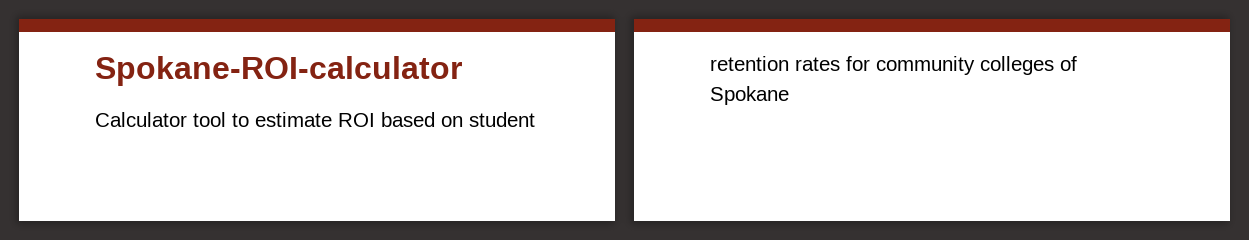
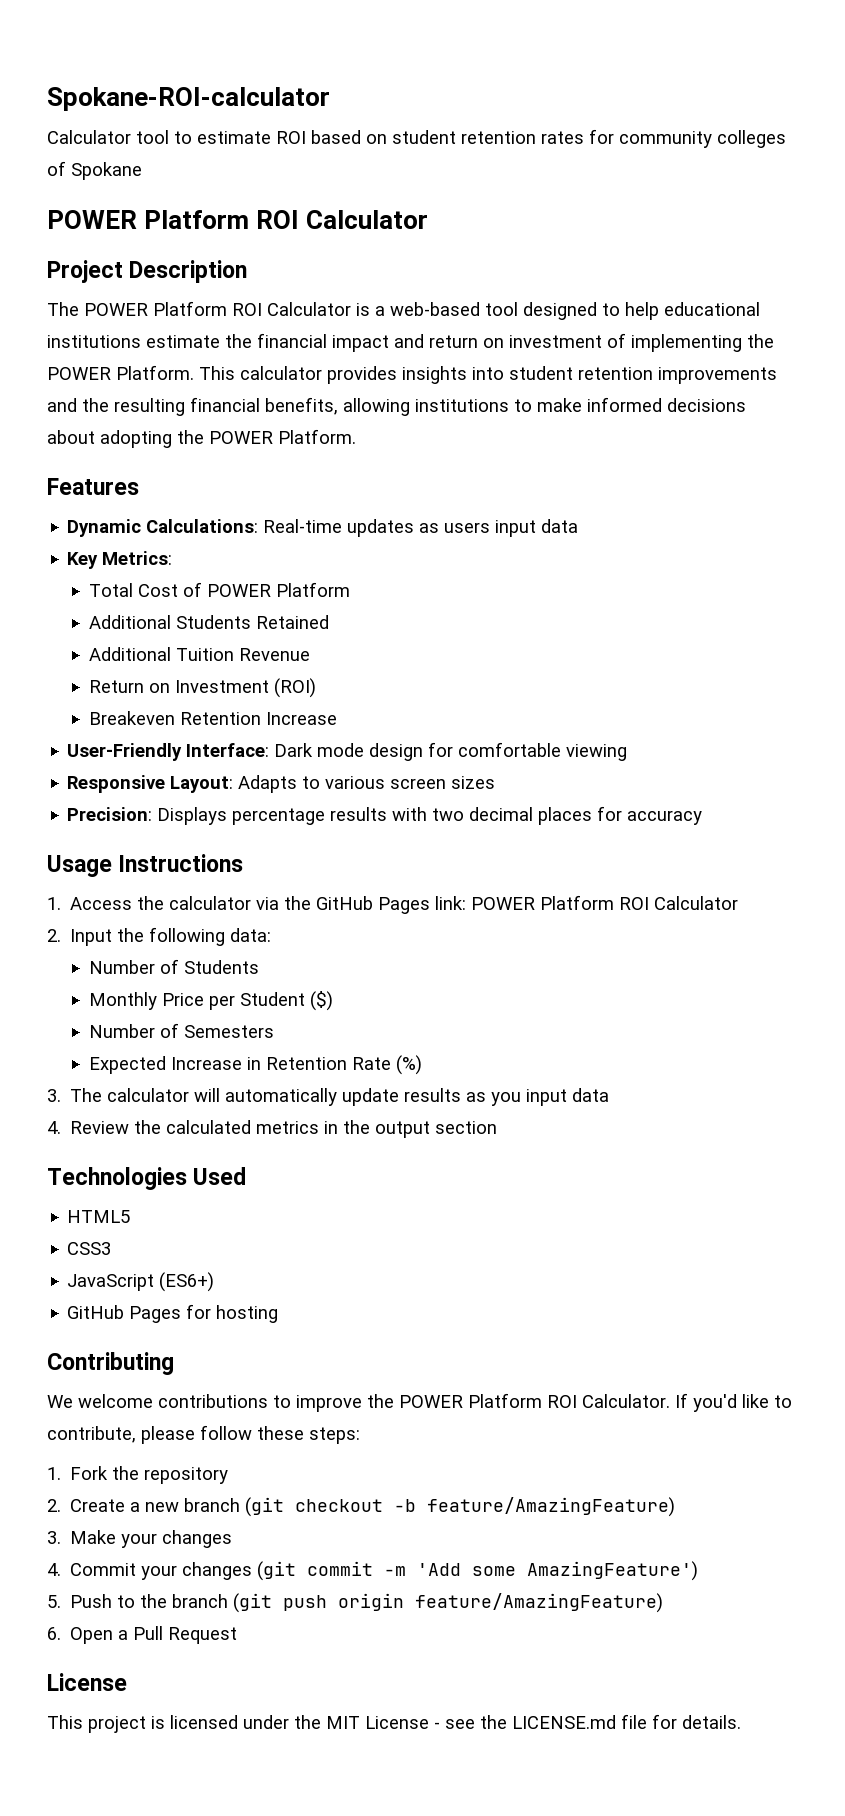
  Calculator tool to estimate ROI based on student retention rates for community colleges of Spokane
+ POWER Platform ROI Calculator
+ Project Description
+ The POWER Platform ROI Calculator is a web-based tool designed to help educational institutions estimate the financial impact and return on investment of implementing the POWER Platform. This calculator provides insights into student retention improvements and the resulting financial benefits, allowing institutions to make informed decisions about adopting the POWER Platform.
+ Features
+ Dynamic Calculations: Real-time updates as users input data
+ Key Metrics:
+ Total Cost of POWER Platform
+ Additional Students Retained
+ Additional Tuition Revenue
+ Return on Investment (ROI)
+ Breakeven Retention Increase
+ User-Friendly Interface: Dark mode design for comfortable viewing
+ Responsive Layout: Adapts to various screen sizes
+ Precision: Displays percentage results with two decimal places for accuracy
+ Usage Instructions
+ 1. Access the calculator via the GitHub Pages link: POWER Platform ROI Calculator
+ 2. Input the following data:
+ Number of Students
+ Monthly Price per Student ($)
+ Number of Semesters
+ Expected Increase in Retention Rate (%)
+ 3. The calculator will automatically update results as you input data
+ 4. Review the calculated metrics in the output section
+ Technologies Used
+ HTML5
+ CSS3
+ JavaScript (ES6+)
+ GitHub Pages for hosting
+ Contributing
+ We welcome contributions to improve the POWER Platform ROI Calculator. If you'd like to contribute, please follow these steps:
+ 1. Fork the repository
+ 2. Create a new branch (git checkout -b feature/AmazingFeature)
+ 3. Make your changes
+ 4. Commit your changes (git commit -m 'Add some AmazingFeature')
+ 5. Push to the branch (git push origin feature/AmazingFeature)
+ 6. Open a Pull Request
+ License
+ This project is licensed under the MIT License - see the LICENSE.md file for details.

